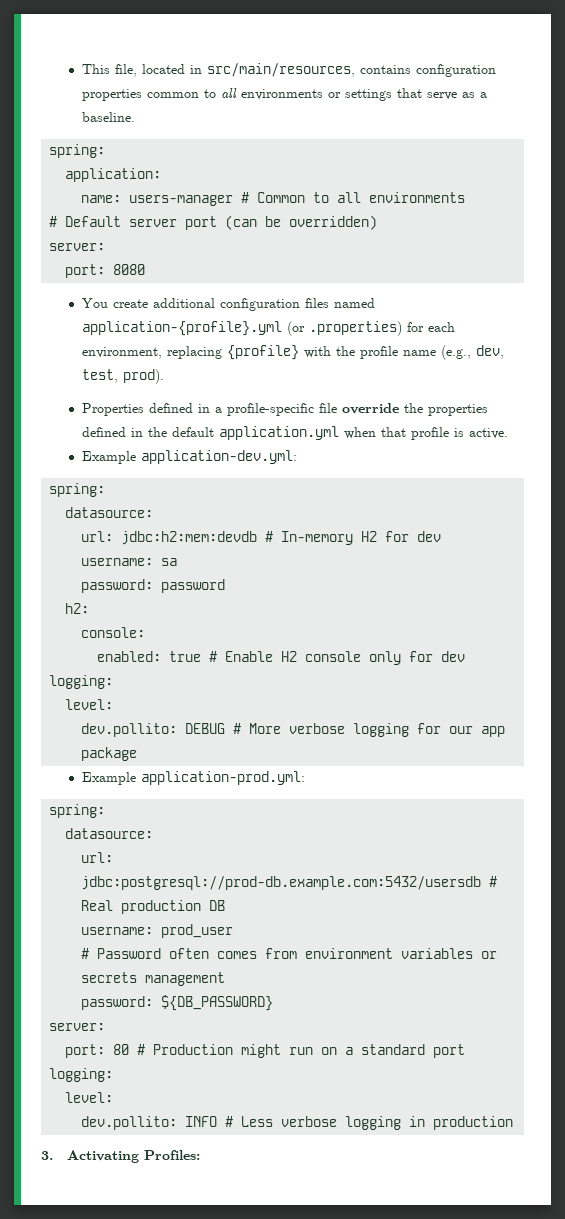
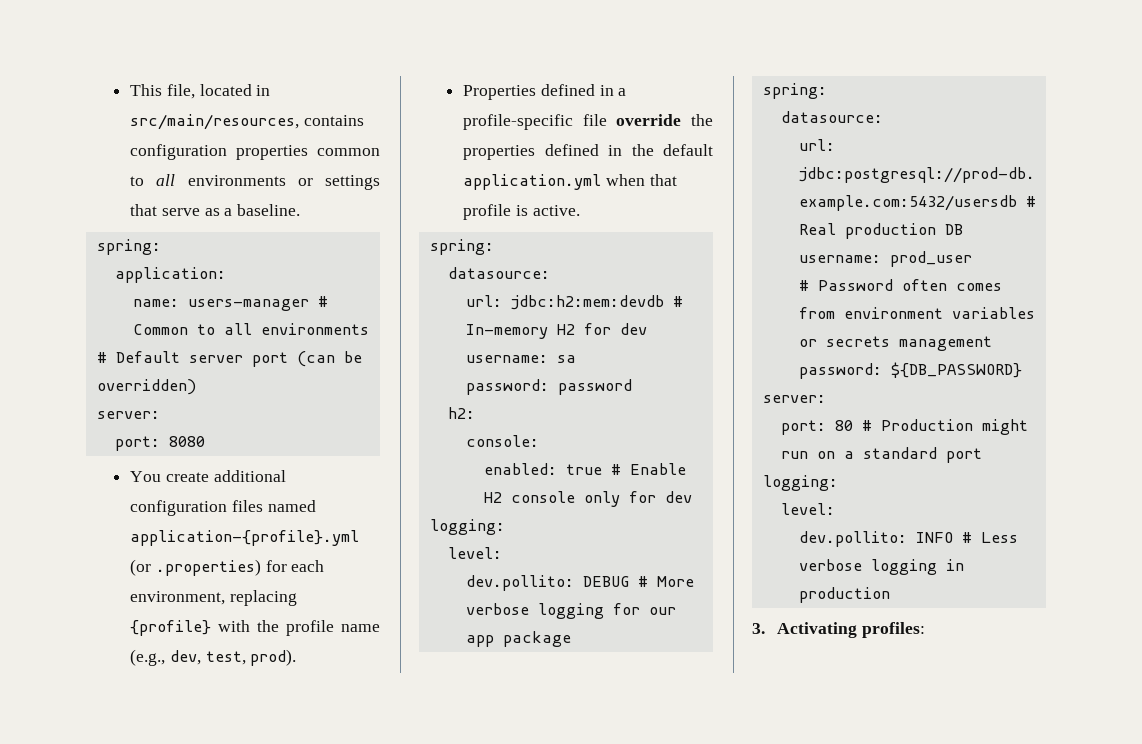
- Example application-dev.yml:
- Example application-prod.yml:
- 3. Activating Profiles:
+ 3. Activating profiles:

